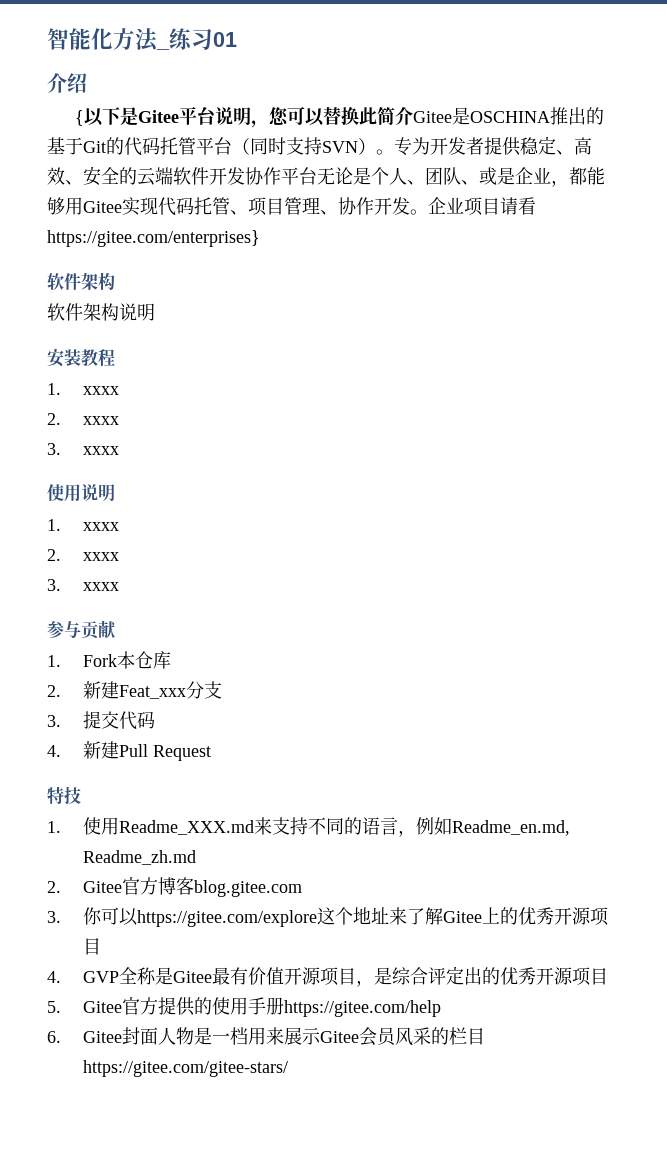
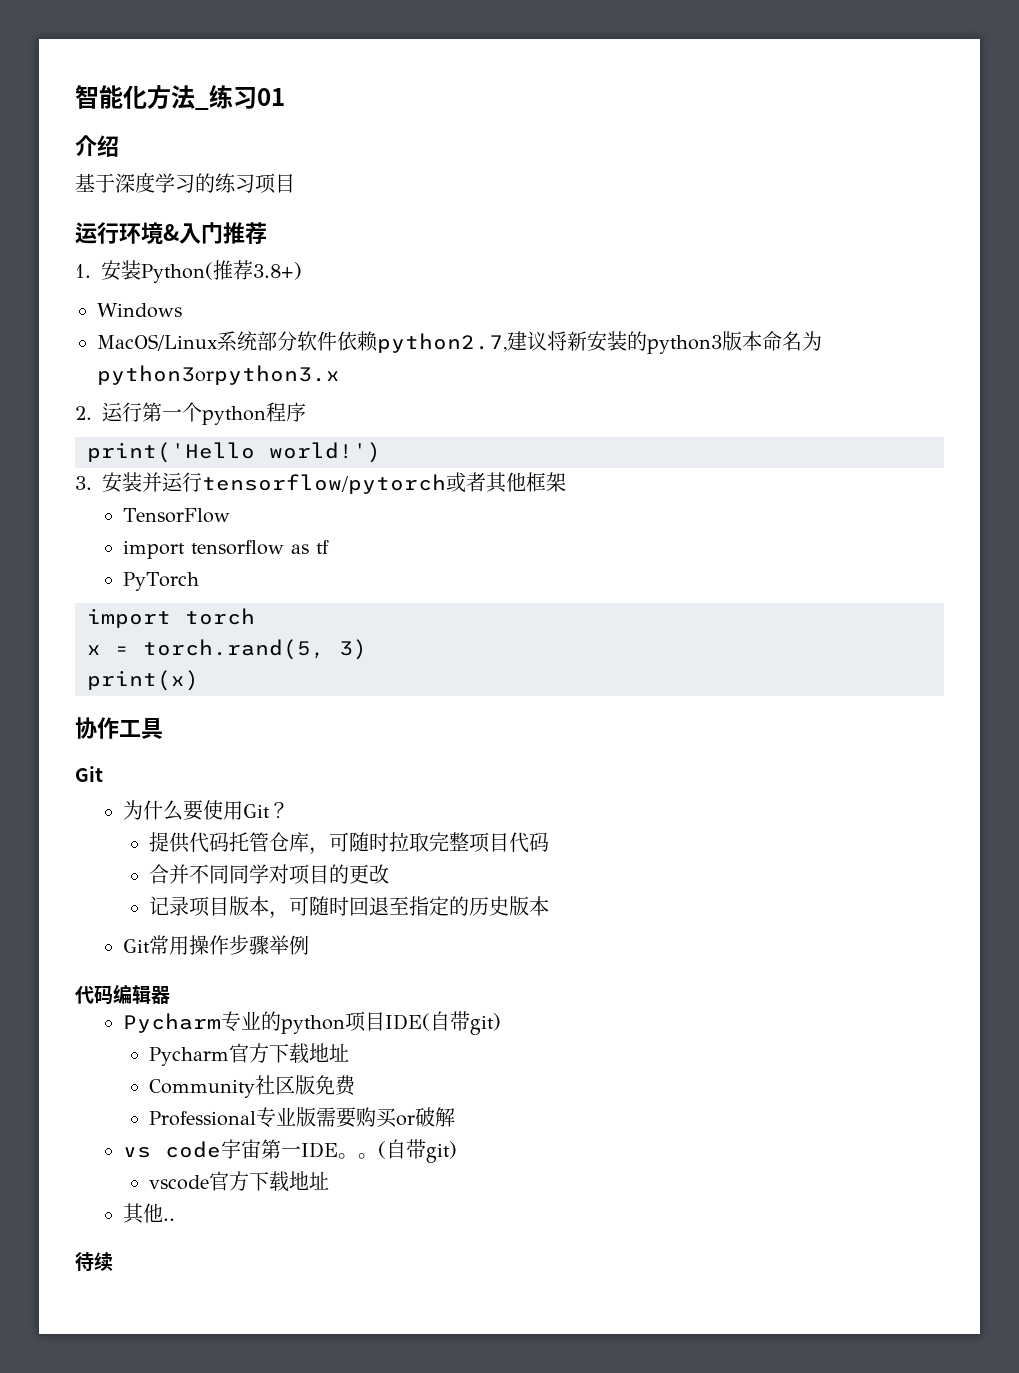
- {以下是Gitee平台说明，您可以替换此简介Gitee是OSCHINA推出的基于Git的代码托管平台（同时支持SVN）。专为开发者提供稳定、高效、安全的云端软件开发协作平台无论是个人、团队、或是企业，都能够用Gitee实现代码托管、项目管理、协作开发。企业项目请看https://gitee.com/enterprises}
- 软件架构
- 软件架构说明
- 安装教程
- 1. xxxx
- 2. xxxx
- 3. xxxx
- 使用说明
- 1. xxxx
- 2. xxxx
- 3. xxxx
- 参与贡献
- 1. Fork本仓库
- 2.新建Feat_xxx分支
- 3.提交代码
- 4.新建Pull Request
- 特技
- 1.使用Readme_XXX.md来支持不同的语言，例如Readme_en.md, Readme_zh.md
- 2. Gitee官方博客blog.gitee.com
- 3.你可以https://gitee.com/explore这个地址来了解Gitee上的优秀开源项目
- 4. GVP全称是Gitee最有价值开源项目，是综合评定出的优秀开源项目
- 5. Gitee官方提供的使用手册https://gitee.com/help
- 6. Gitee封面人物是一档用来展示Gitee会员风采的栏目https://gitee.com/gitee-stars/
+ 基于深度学习的练习项目
+ 运行环境&入门推荐
+ 1.安装Python(推荐3.8+)
+ Windows
+ MacOS/Linux系统部分软件依赖python2.7,建议将新安装的python3版本命名为python3orpython3.x
+ 2.运行第一个python程序
+ print('Hello world!')
+ 3.安装并运行tensorflow/pytorch或者其他框架
+ TensorFlow
+ import tensorflow as tf
+ PyTorch
+ import torch
+ x = torch.rand(5, 3)
+ print(x)
+ 协作工具
+ Git
+ 为什么要使用Git？
+ 提供代码托管仓库，可随时拉取完整项目代码
+ 合并不同同学对项目的更改
+ 记录项目版本，可随时回退至指定的历史版本
+ Git常用操作步骤举例
+ 代码编辑器
+ Pycharm专业的python项目IDE(自带git)
+ Pycharm官方下载地址
+ Community社区版免费
+ Professional专业版需要购买or破解
+ vs code宇宙第一IDE。。(自带git)
+ vscode官方下载地址
+ 其他..
+ 待续

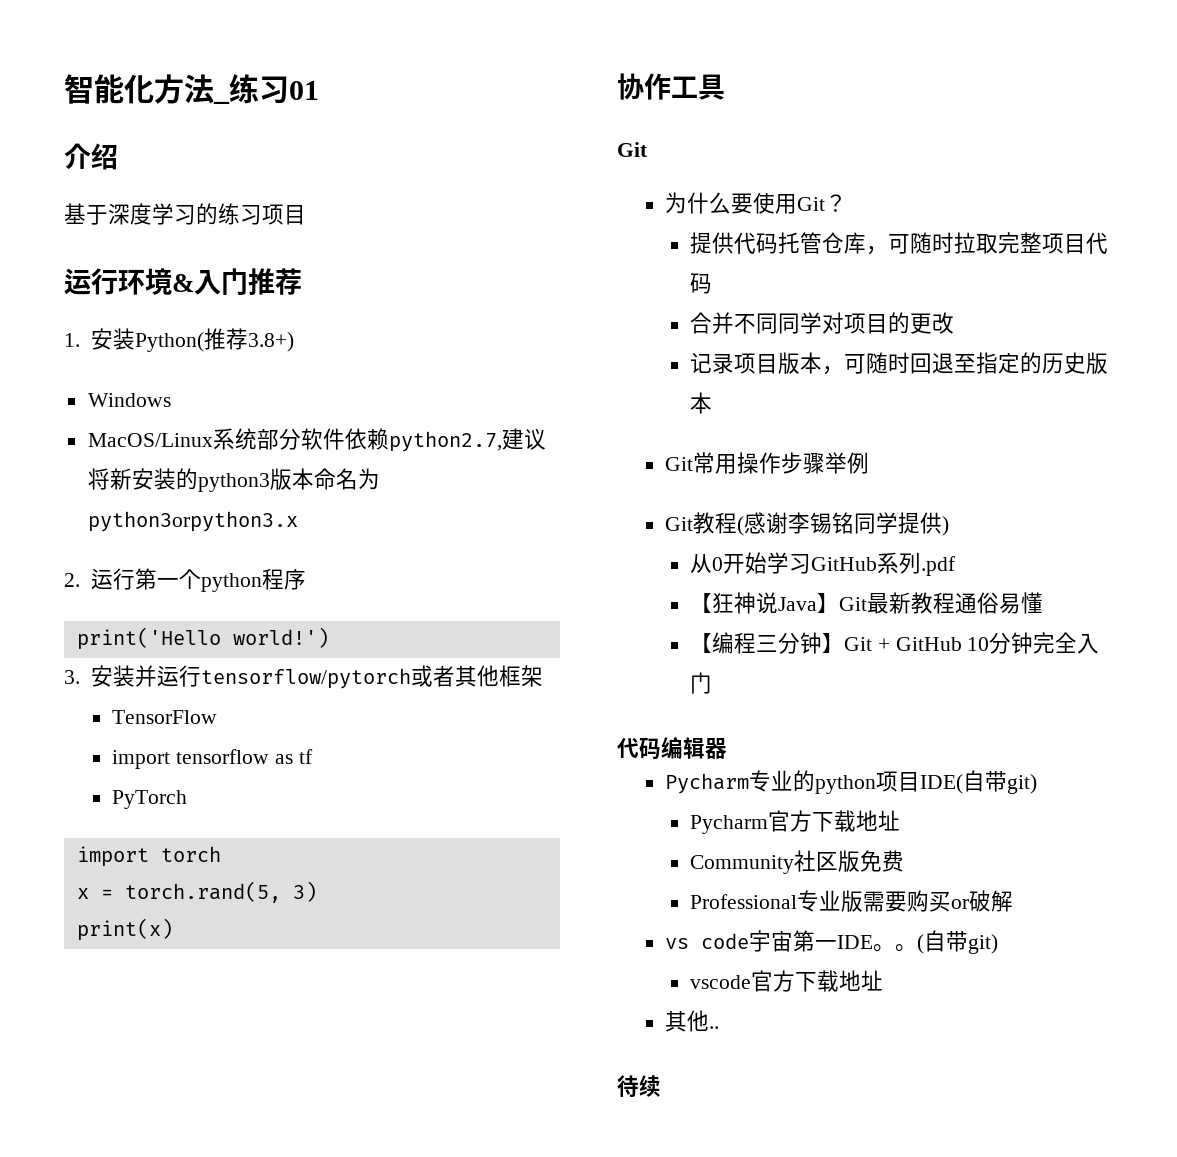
+ Git教程(感谢李锡铭同学提供)
+ 从0开始学习GitHub系列.pdf
+ 【狂神说Java】Git最新教程通俗易懂
+ 【编程三分钟】Git + GitHub 10分钟完全入门

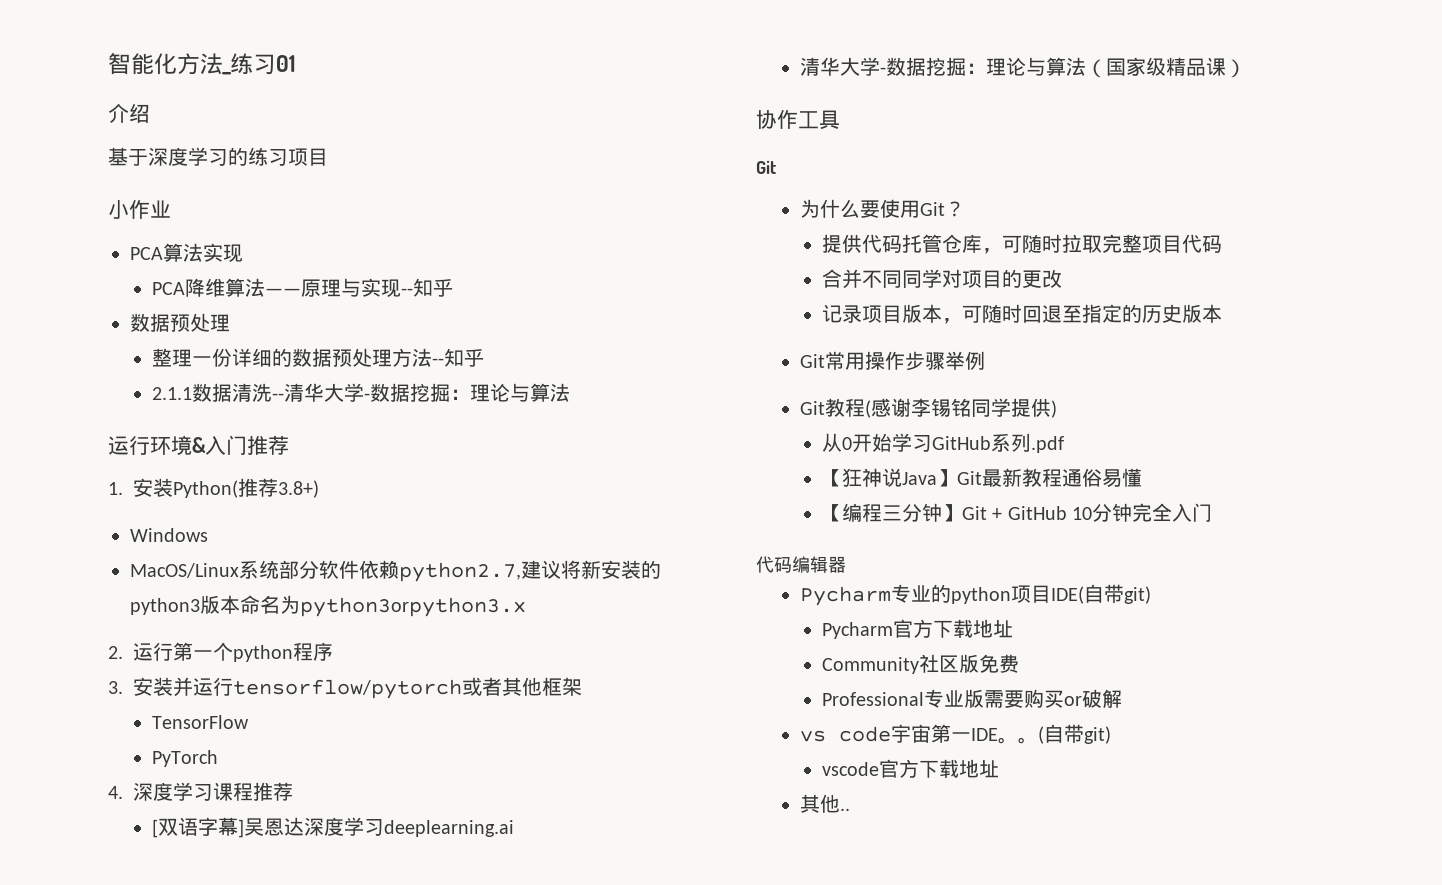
+ 小作业
+ PCA算法实现
+ PCA降维算法——原理与实现--知乎
+ 数据预处理
+ 整理一份详细的数据预处理方法--知乎
+ 2.1.1数据清洗--清华大学-数据挖掘：理论与算法
- print('Hello world!')
- import tensorflow as tf
  PyTorch
- import torch
- x = torch.rand(5, 3)
- print(x)
+ 4.深度学习课程推荐
+ [双语字幕]吴恩达深度学习deeplearning.ai
+ 清华大学-数据挖掘：理论与算法（国家级精品课）
- 待续

